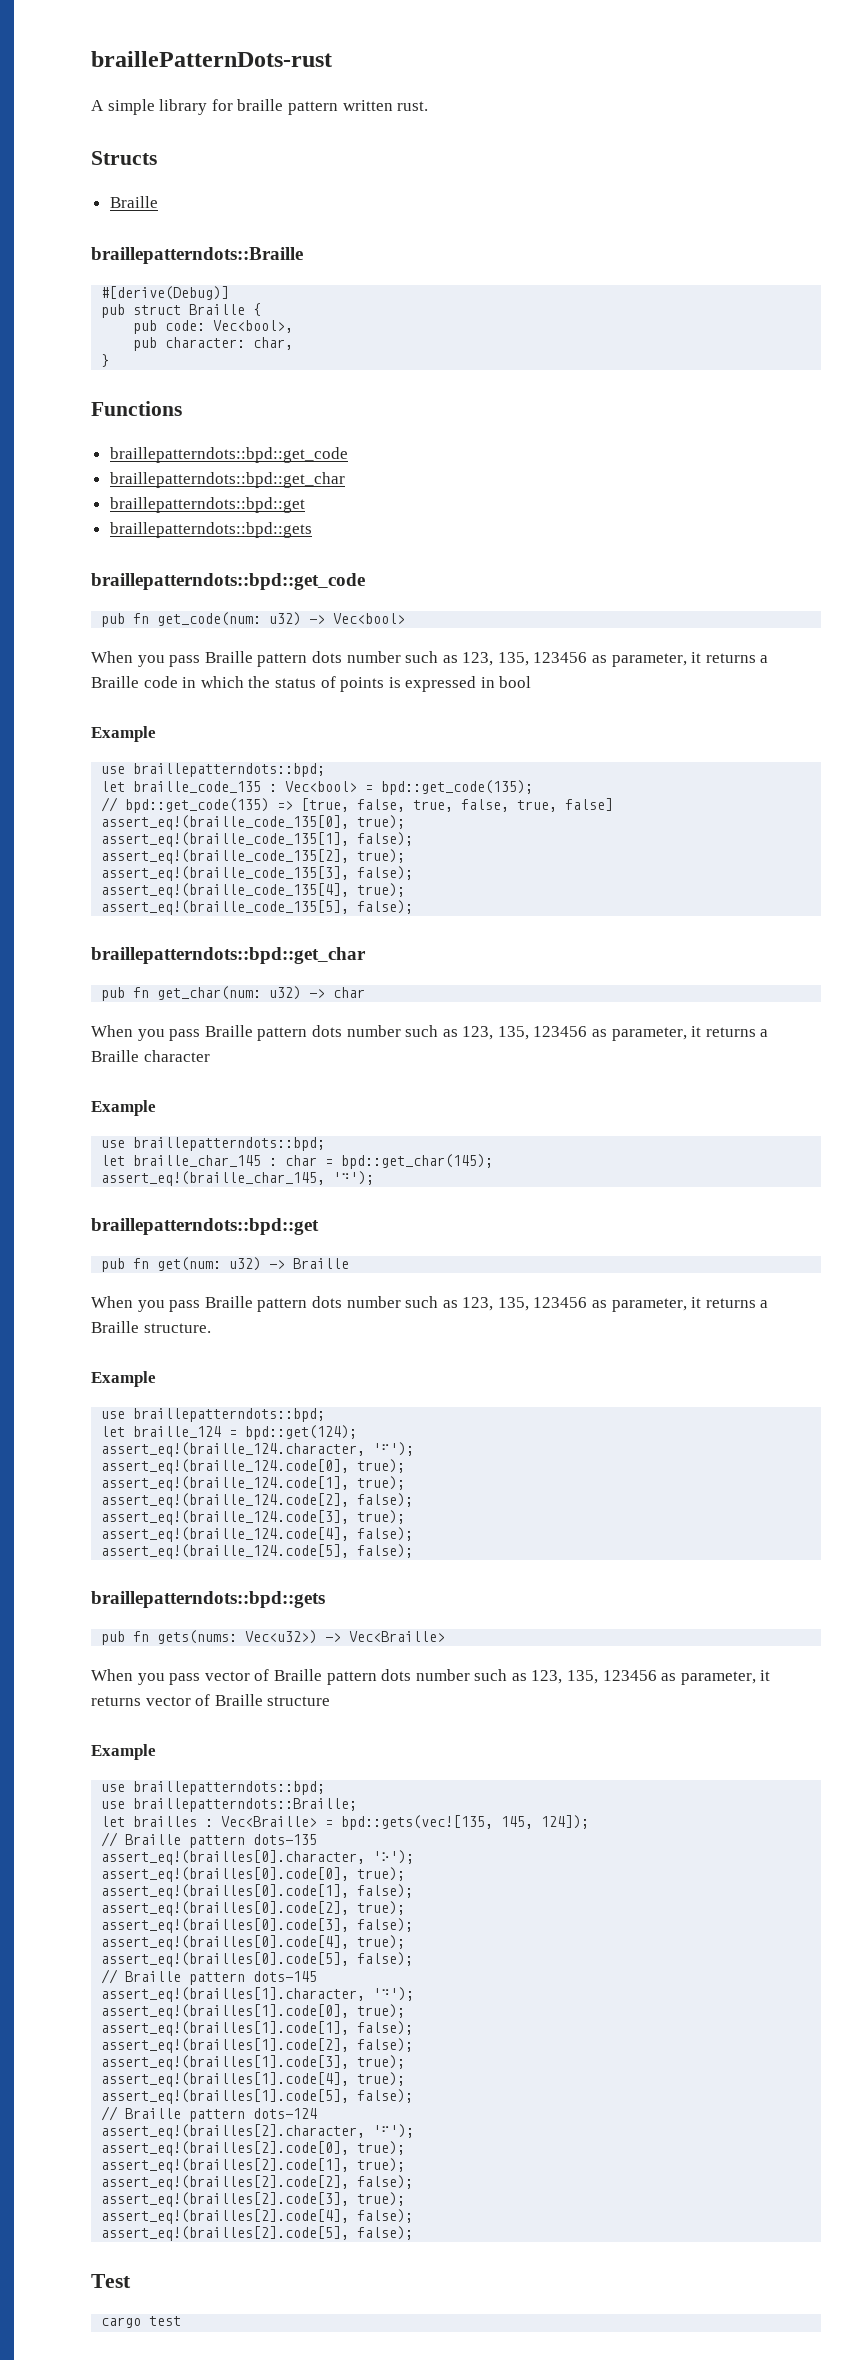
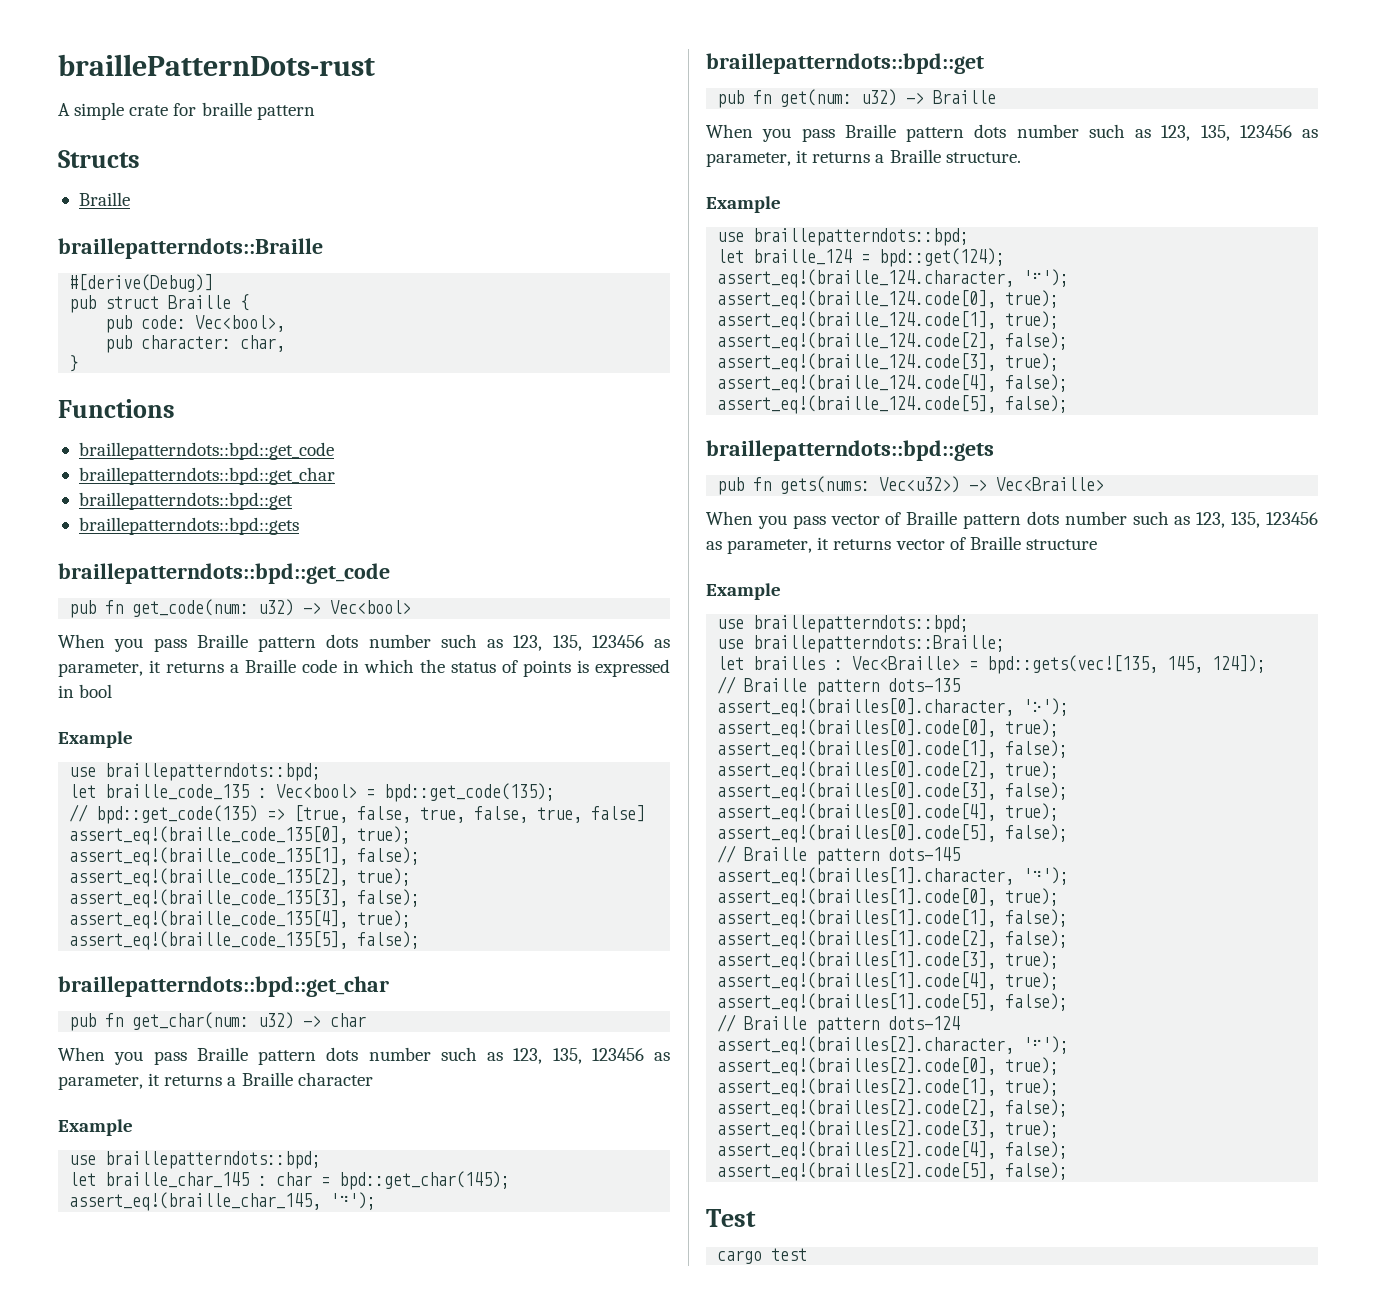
- A simple library for braille pattern written rust.
+ A simple crate for braille pattern

